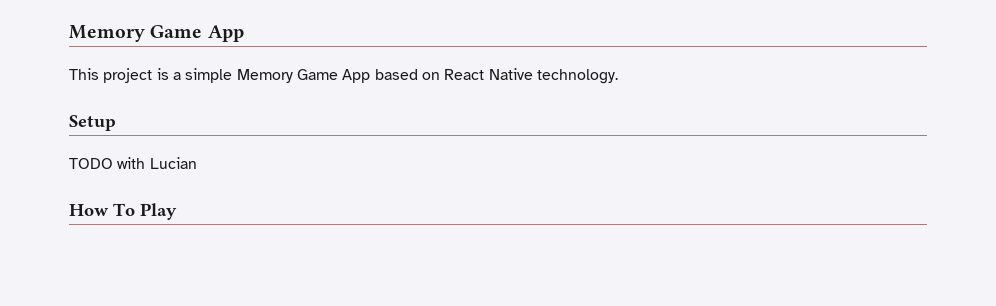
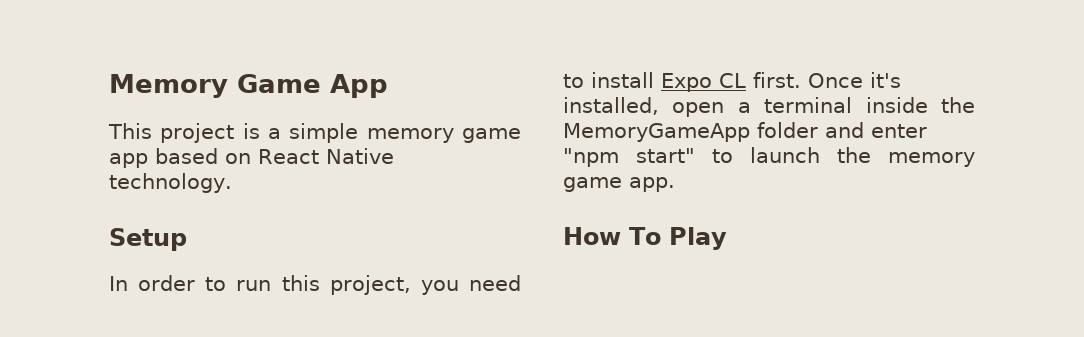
- This project is a simple Memory Game App based on React Native technology.
+ This project is a simple memory game app based on React Native technology.
- TODO with Lucian
+ In order to run this project, you need to install Expo CL first. Once it's installed, open a terminal inside the MemoryGameApp folder and enter "npm start" to launch the memory game app.

